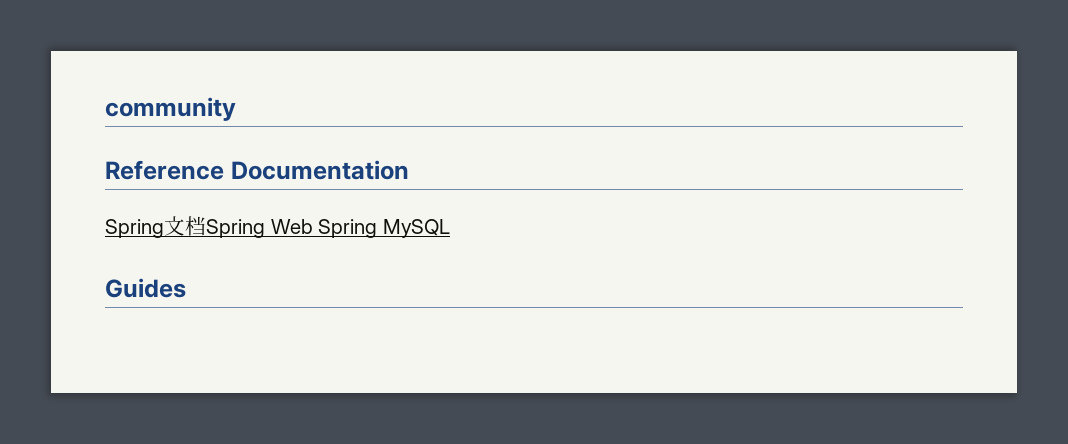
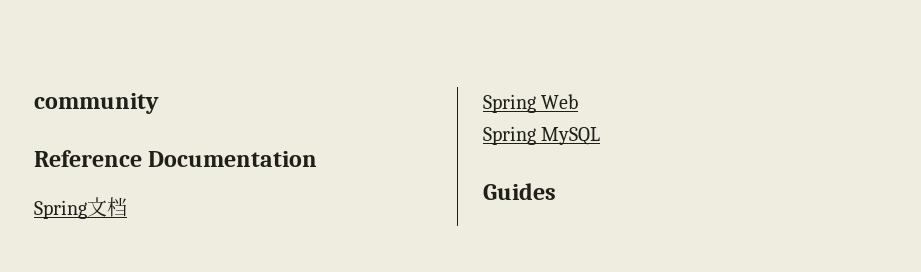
- Spring文档Spring Web Spring MySQL
+ Spring文档
+ Spring Web
+ Spring MySQL

